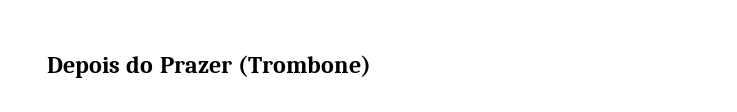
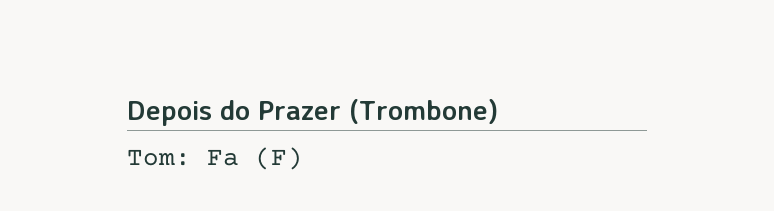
+ Tom: Fa (F)

